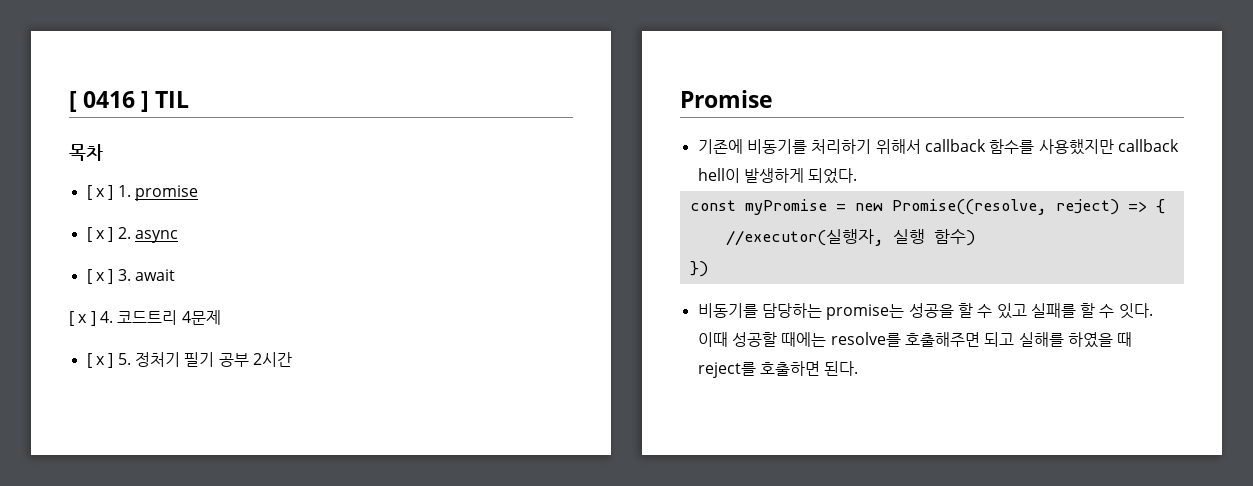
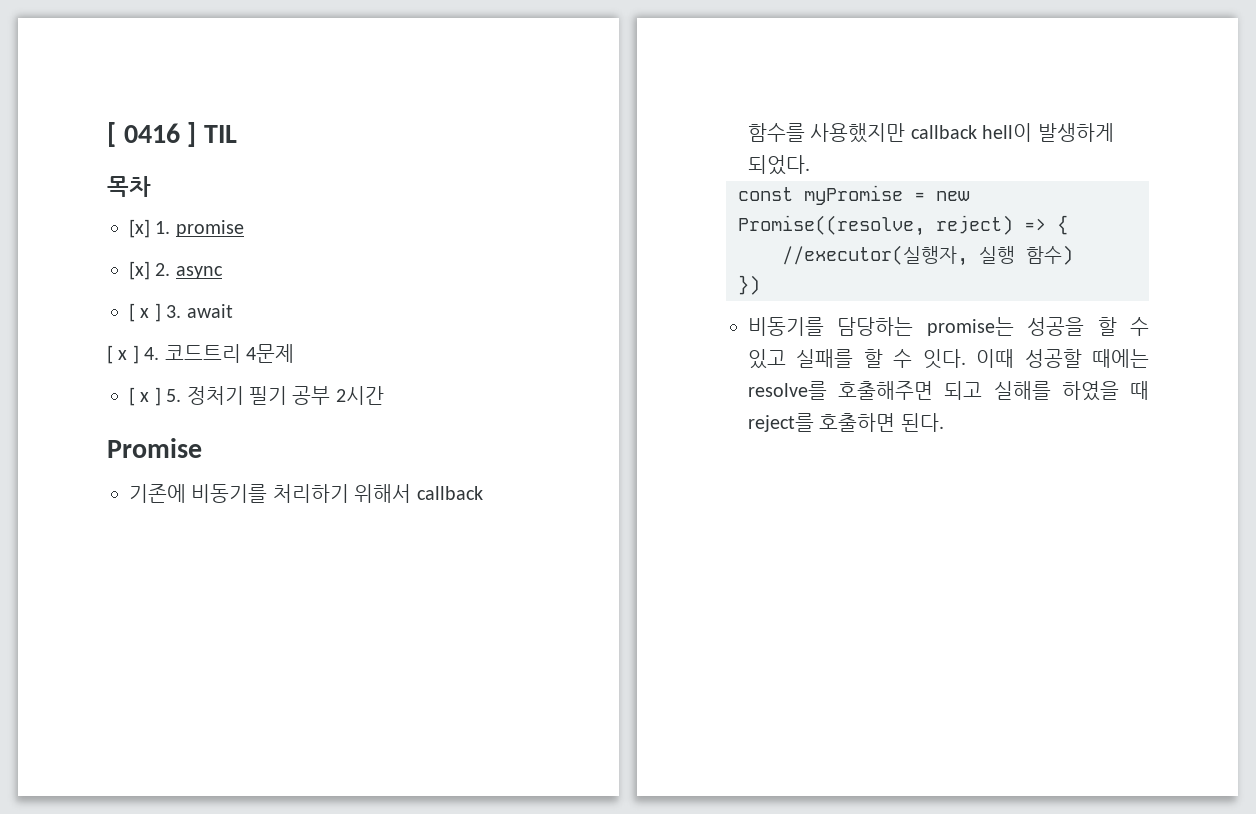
- [ x ] 1. promise
+ [x] 1. promise
- [ x ] 2. async
+ [x] 2. async

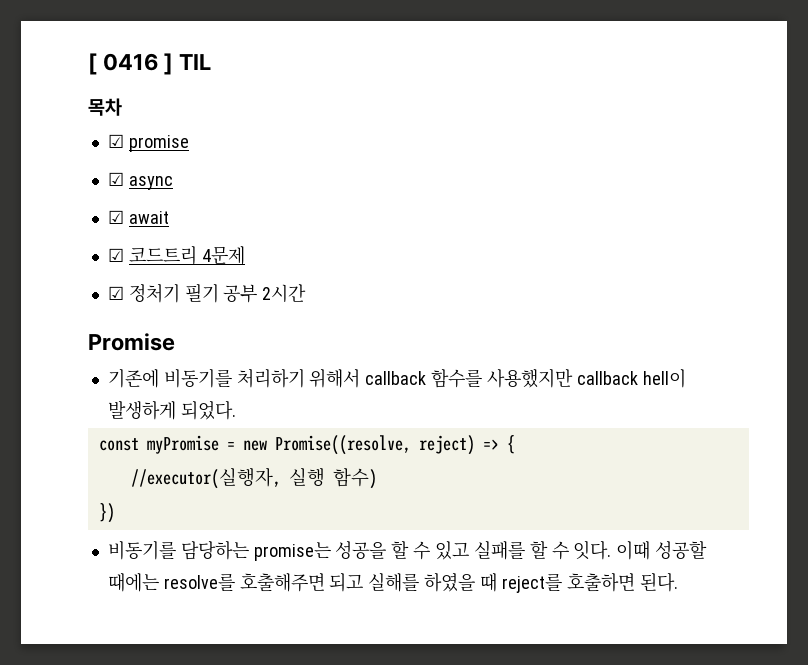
- [x] 1. promise
+ ☑ promise
- [x] 2. async
+ ☑ async
- [ x ] 3. await
- [ x ] 4. 코드트리 4문제
- [ x ] 5. 정처기 필기 공부 2시간
+ ☑ await
+ ☑ 코드트리 4문제
+ ☑ 정처기 필기 공부 2시간

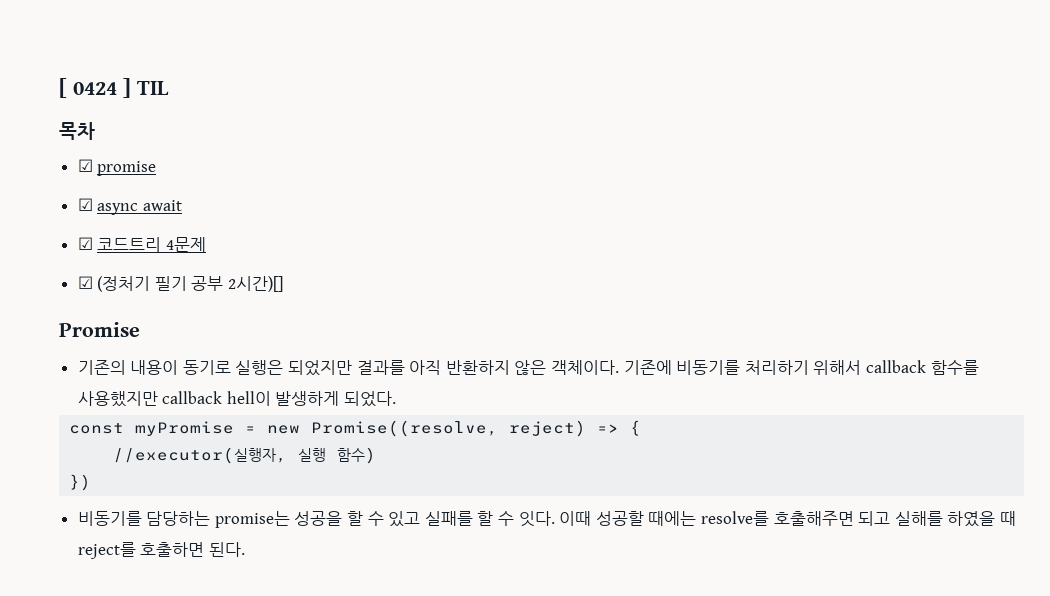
- [ 0416 ] TIL
+ [ 0424 ] TIL
- ☑ async
- ☑ await
+ ☑ async await
- ☑ 정처기 필기 공부 2시간
+ ☑ (정처기 필기 공부 2시간)[]
+ 기존의 내용이 동기로 실행은 되었지만 결과를 아직 반환하지 않은 객체이다.

